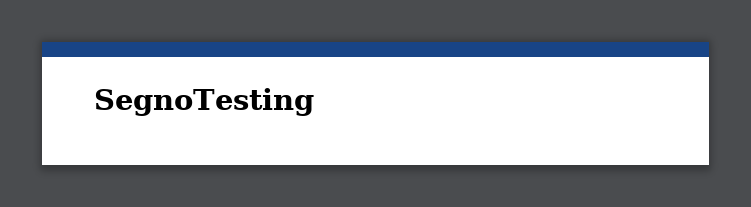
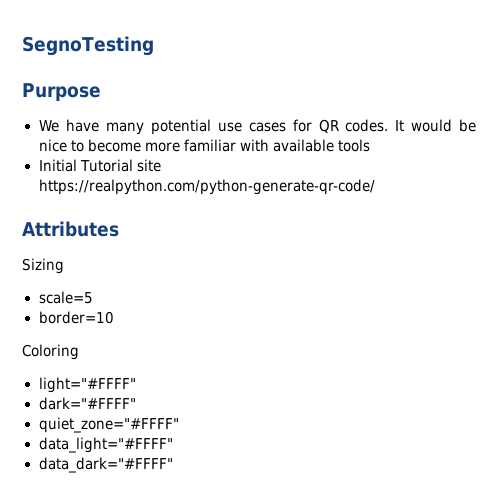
+ Purpose
+ We have many potential use cases for QR codes. It would be nice to become more familiar with available tools
+ Initial Tutorial site https://realpython.com/python-generate-qr-code/
+ Attributes
+ Sizing
+ scale=5
+ border=10
+ Coloring
+ light="#FFFF"
+ dark="#FFFF"
+ quiet_zone="#FFFF"
+ data_light="#FFFF"
+ data_dark="#FFFF"

